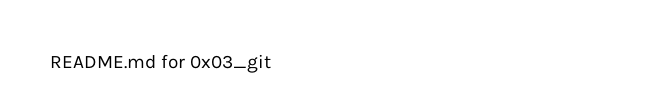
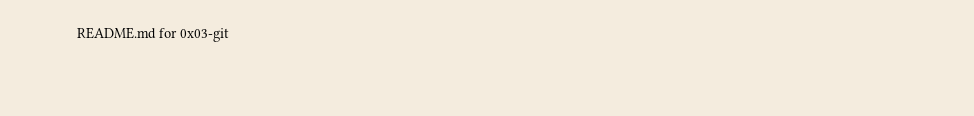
- README.md for 0x03_git
+ README.md for 0x03-git

